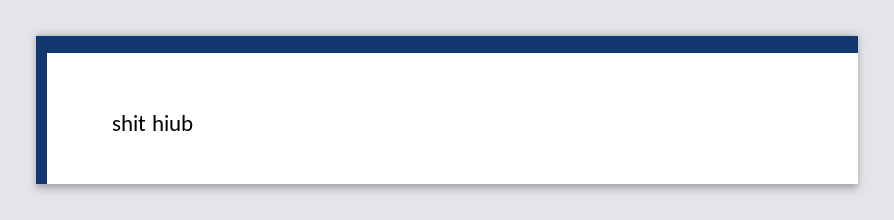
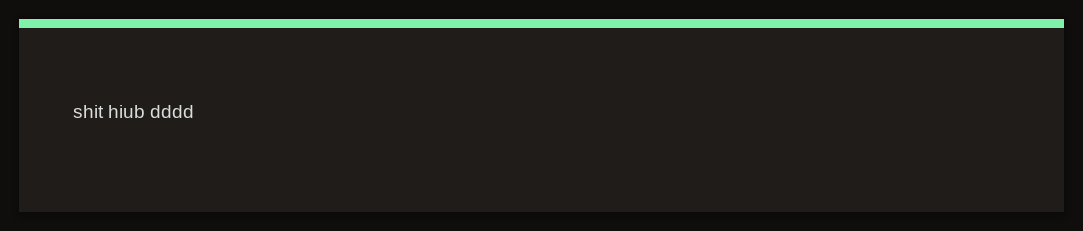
- shit hiub
+ shit hiub dddd

